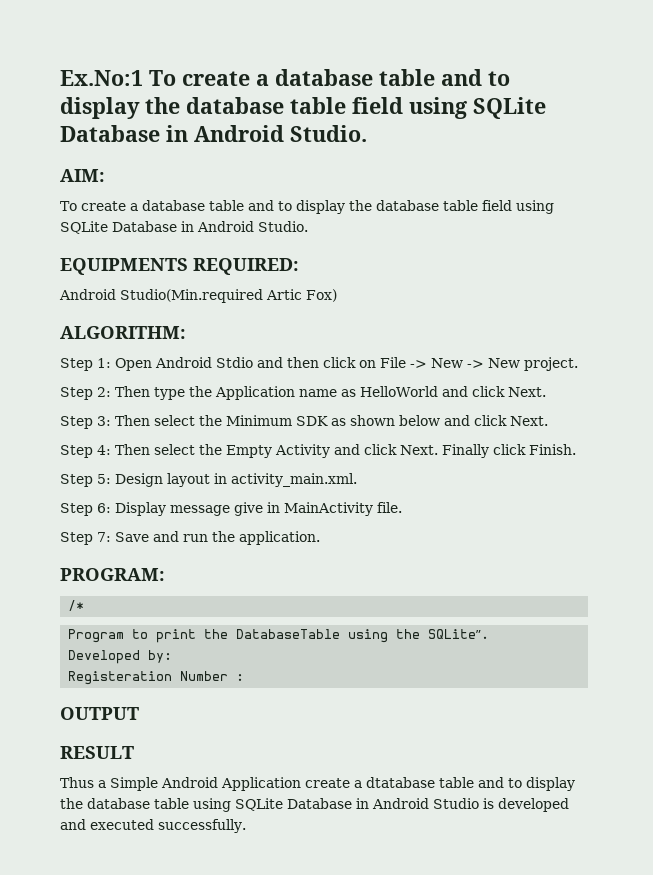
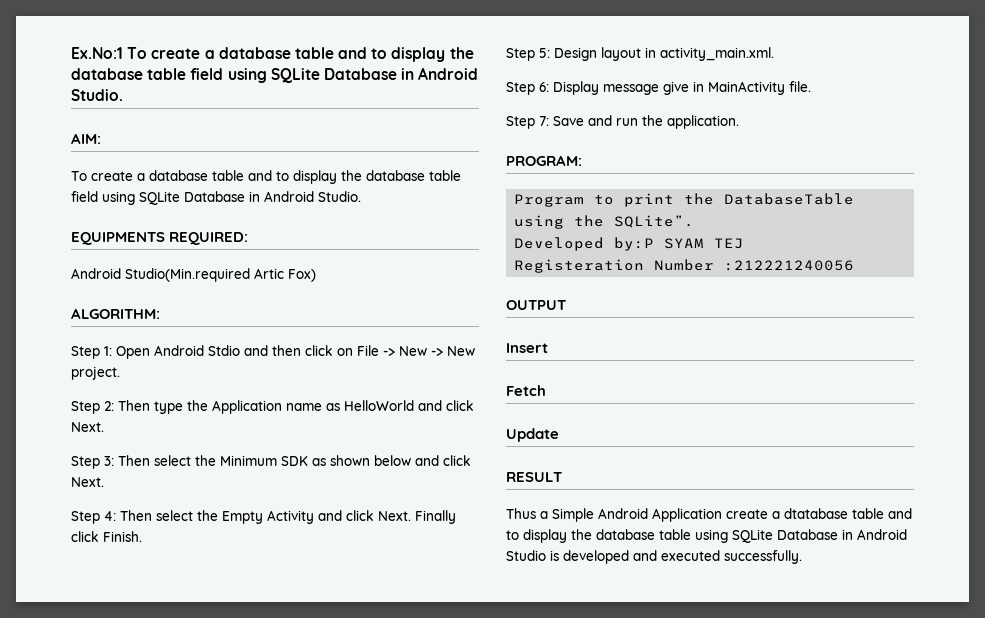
- /*
- Developed by:
+ Developed by:P SYAM TEJ
- Registeration Number :
+ Registeration Number :212221240056
+ Insert
+ Fetch
+ Update

